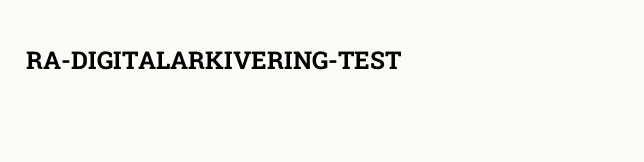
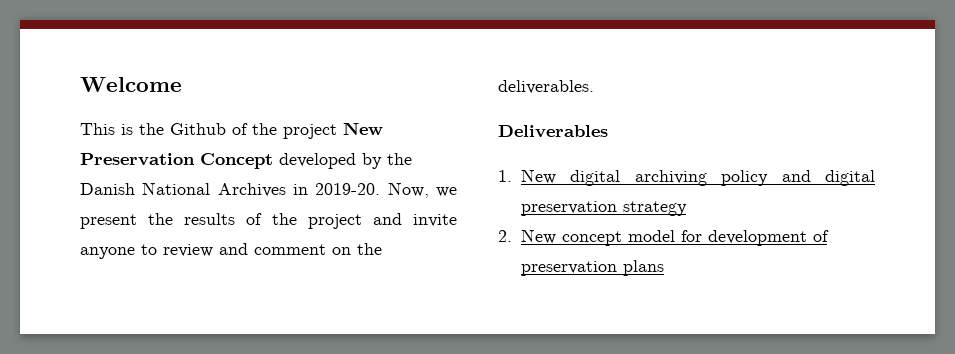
- RA-DIGITALARKIVERING-TEST
+ Welcome
+ This is the Github of the project New Preservation Concept developed by the Danish National Archives in 2019-20. Now, we present the results of the project and invite anyone to review and comment on the deliverables.
+ Deliverables
+ 1. New digital archiving policy and digital preservation strategy
+ 2. New concept model for development of preservation plans

